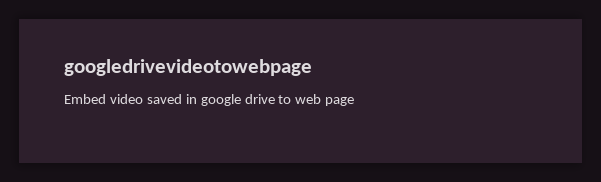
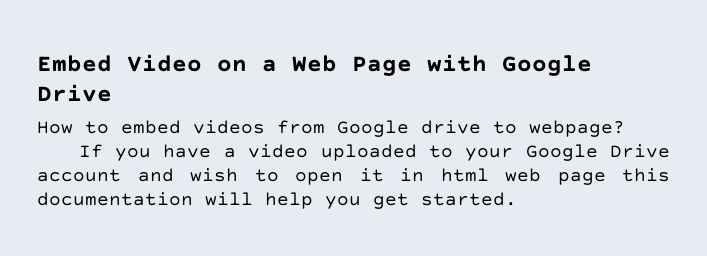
- googledrivevideotowebpage
- Embed video saved in google drive to web page
+ Embed Video on a Web Page with Google Drive
+ How to embed videos from Google drive to webpage?
+ If you have a video uploaded to your Google Drive account and wish to open it in html web page this documentation will help you get started.

